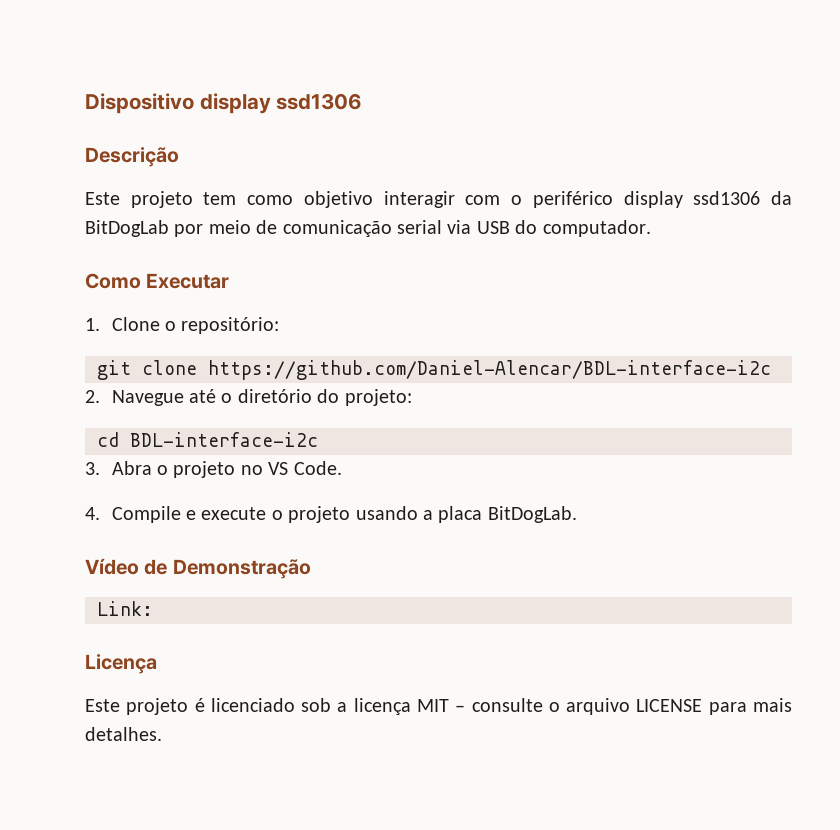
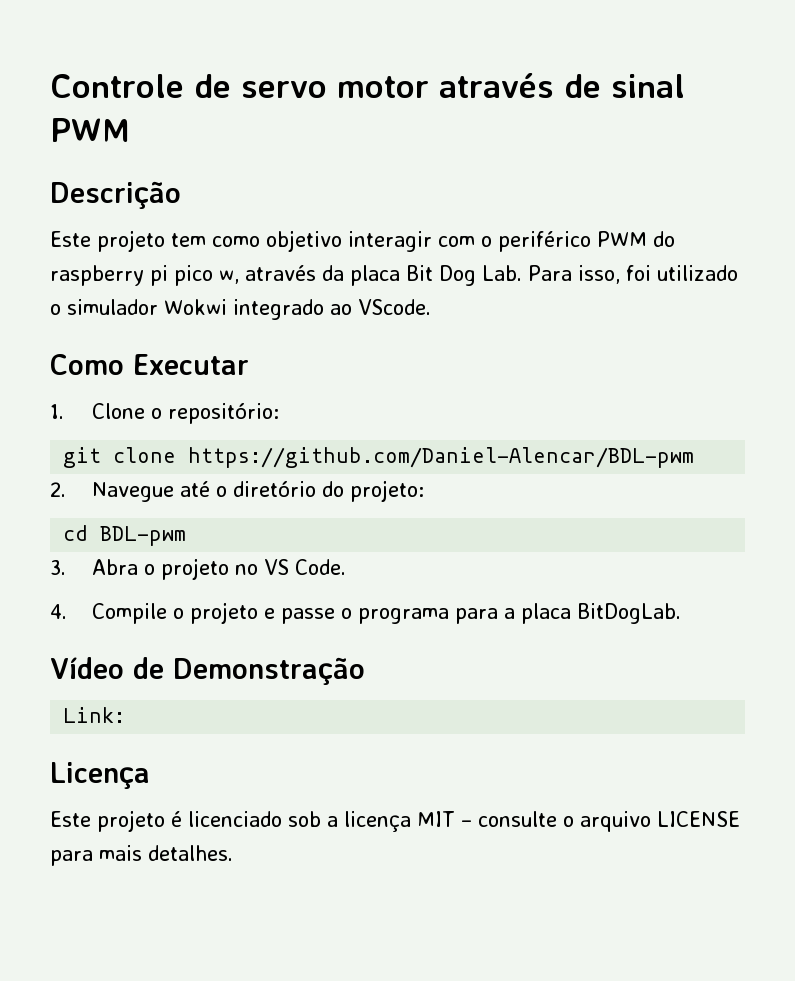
- Dispositivo display ssd1306
+ Controle de servo motor através de sinal PWM
- Este projeto tem como objetivo interagir com o periférico display ssd1306 da BitDogLab por meio de comunicação serial via USB do computador.
+ Este projeto tem como objetivo interagir com o periférico PWM do raspberry pi pico w, através da placa Bit Dog Lab. Para isso, foi utilizado o simulador Wokwi integrado ao VScode.
- git clone https://github.com/Daniel-Alencar/BDL-interface-i2c
+ git clone https://github.com/Daniel-Alencar/BDL-pwm
- cd BDL-interface-i2c
+ cd BDL-pwm
- 4. Compile e execute o projeto usando a placa BitDogLab.
+ 4. Compile o projeto e passe o programa para a placa BitDogLab.

